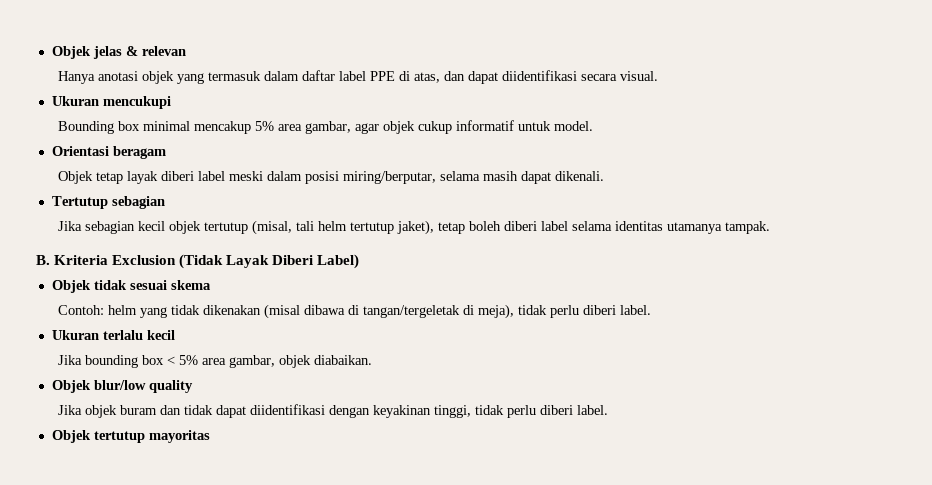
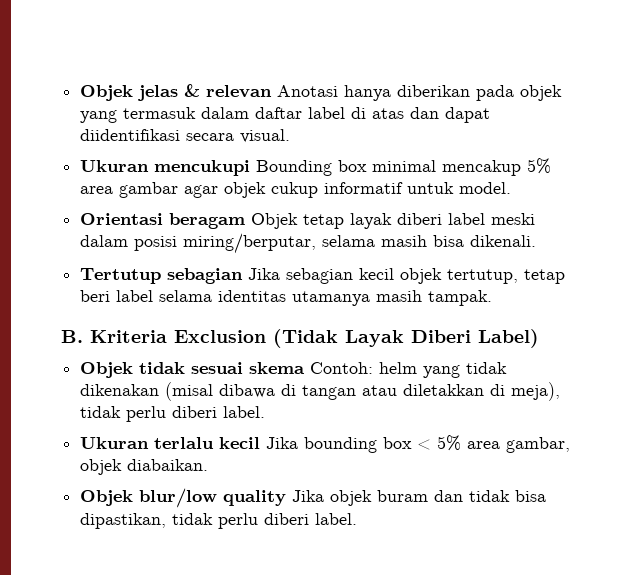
- Objek jelas & relevan
- Hanya anotasi objek yang termasuk dalam daftar label PPE di atas, dan dapat diidentifikasi secara visual.
+ Objek jelas & relevan Anotasi hanya diberikan pada objek yang termasuk dalam daftar label di atas dan dapat diidentifikasi secara visual.
- Ukuran mencukupi
- Bounding box minimal mencakup 5% area gambar, agar objek cukup informatif untuk model.
+ Ukuran mencukupi Bounding box minimal mencakup 5% area gambar agar objek cukup informatif untuk model.
- Orientasi beragam
- Objek tetap layak diberi label meski dalam posisi miring/berputar, selama masih dapat dikenali.
+ Orientasi beragam Objek tetap layak diberi label meski dalam posisi miring/berputar, selama masih bisa dikenali.
- Tertutup sebagian
- Jika sebagian kecil objek tertutup (misal, tali helm tertutup jaket), tetap boleh diberi label selama identitas utamanya tampak.
+ Tertutup sebagian Jika sebagian kecil objek tertutup, tetap beri label selama identitas utamanya masih tampak.
- Objek tidak sesuai skema
- Contoh: helm yang tidak dikenakan (misal dibawa di tangan/tergeletak di meja), tidak perlu diberi label.
+ Objek tidak sesuai skema Contoh: helm yang tidak dikenakan (misal dibawa di tangan atau diletakkan di meja), tidak perlu diberi label.
- Ukuran terlalu kecil
- Jika bounding box < 5% area gambar, objek diabaikan.
+ Ukuran terlalu kecil Jika bounding box < 5% area gambar, objek diabaikan.
- Objek blur/low quality
- Jika objek buram dan tidak dapat diidentifikasi dengan keyakinan tinggi, tidak perlu diberi label.
- Objek tertutup mayoritas
+ Objek blur/low quality Jika objek buram dan tidak bisa dipastikan, tidak perlu diberi label.

